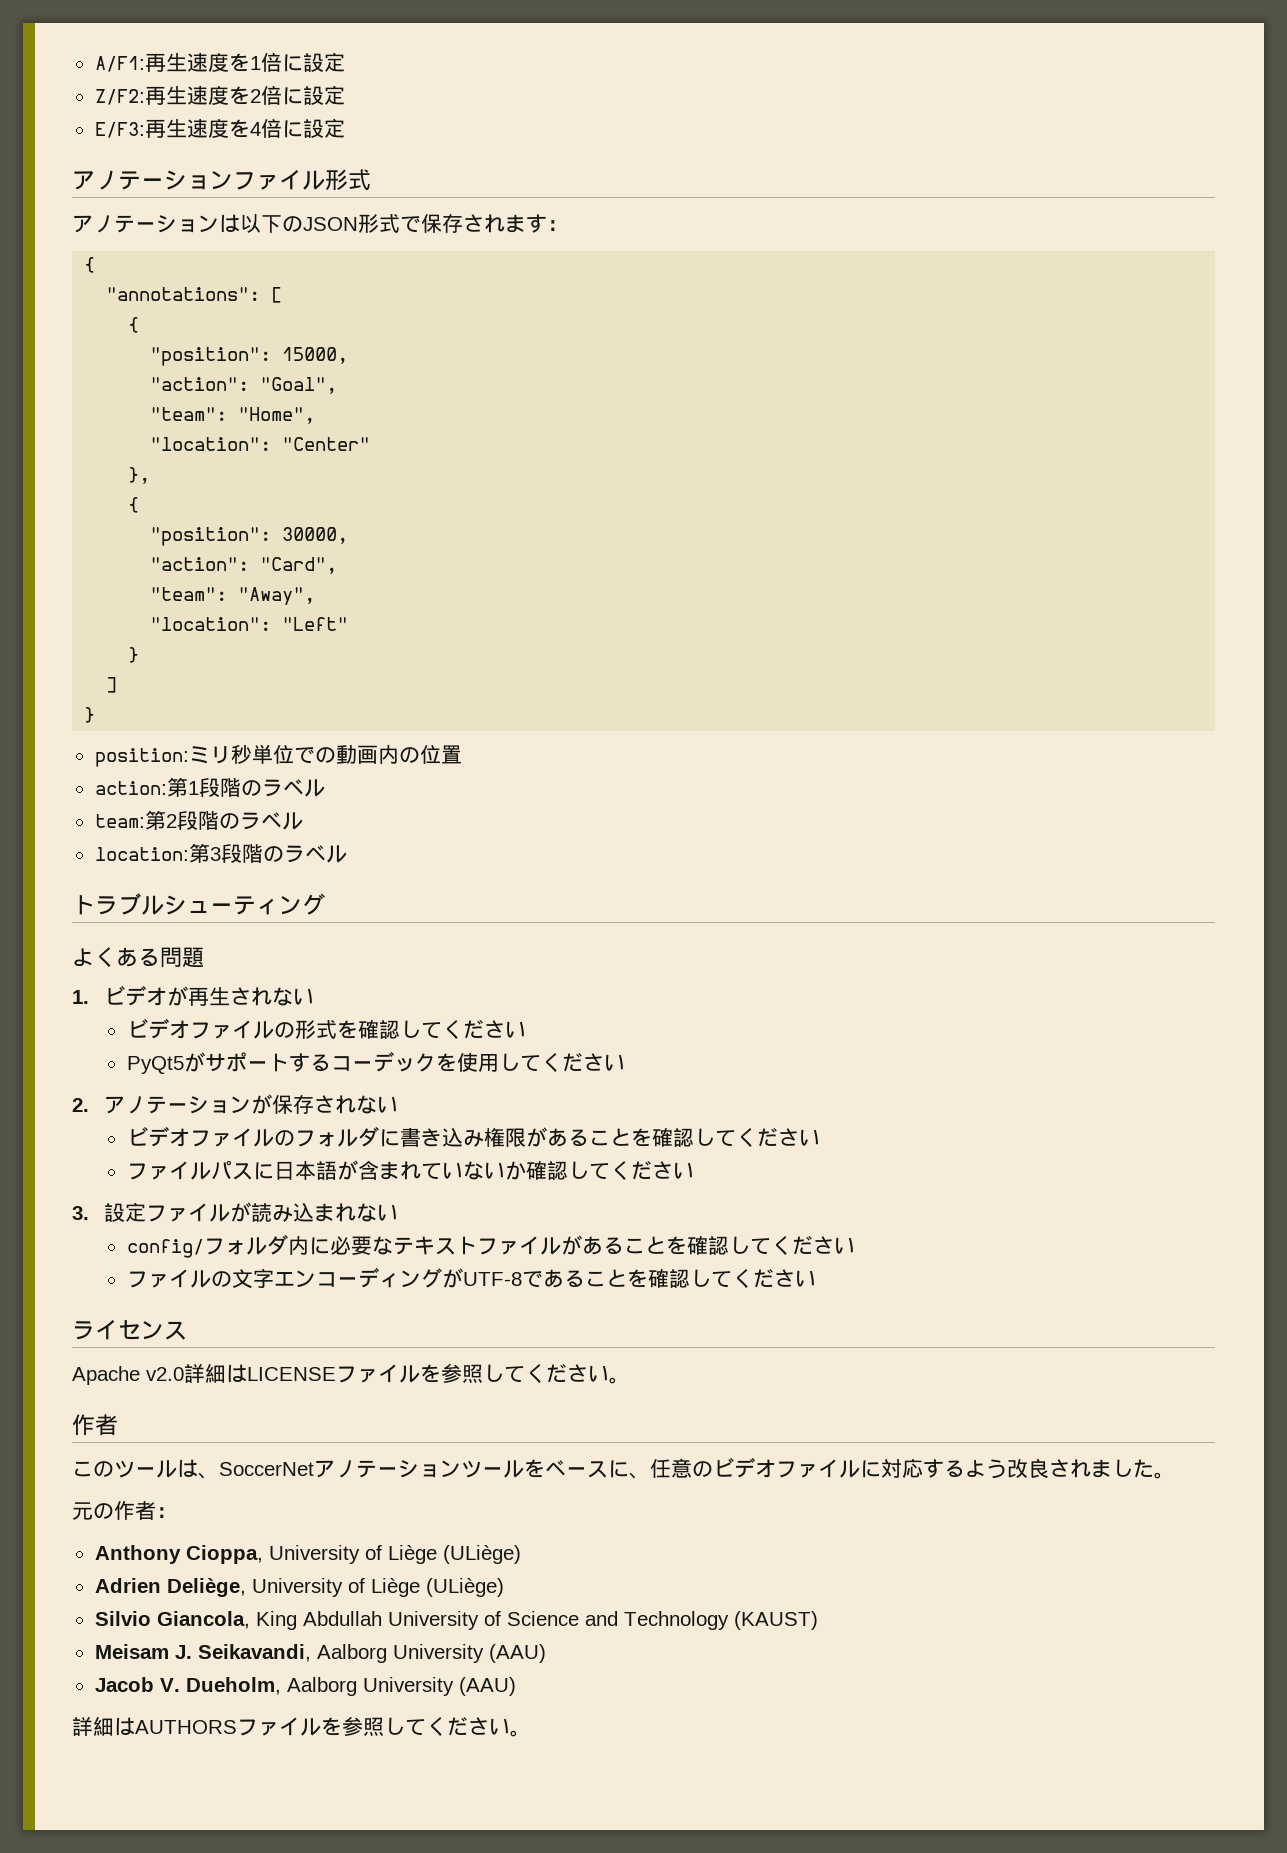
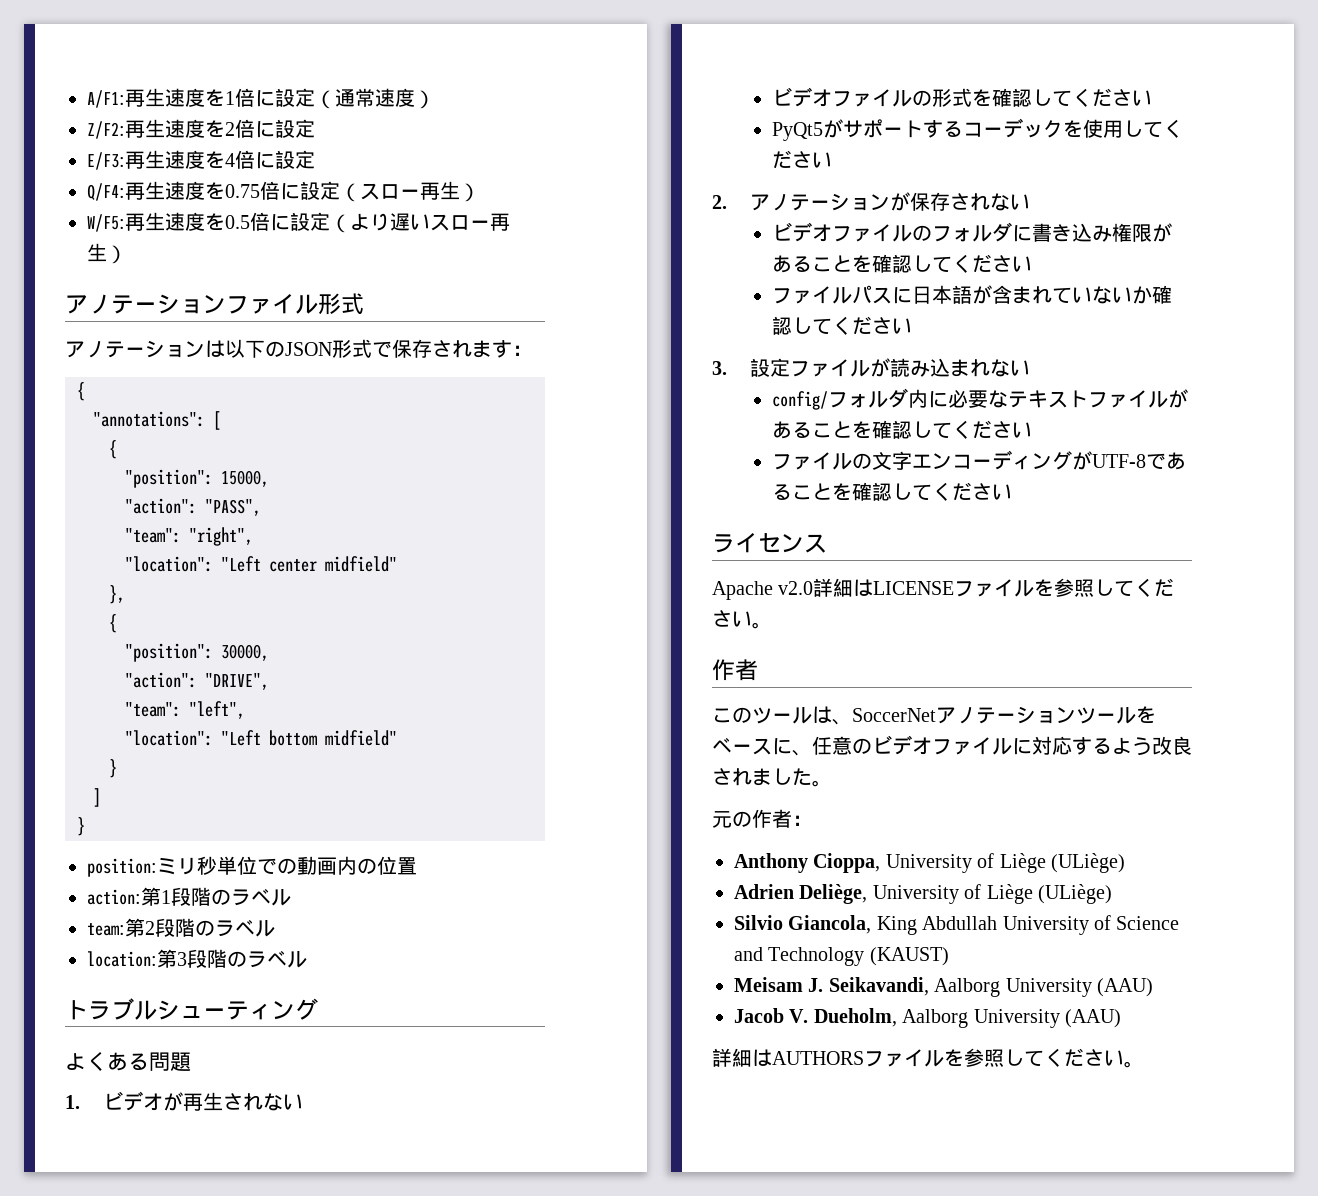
- A/F1:再生速度を1倍に設定
+ A/F1:再生速度を1倍に設定（通常速度）
+ Q/F4:再生速度を0.75倍に設定（スロー再生）
+ W/F5:再生速度を0.5倍に設定（より遅いスロー再生）
- "action": "Goal",
- "team": "Home",
- "location": "Center"
+ "action": "PASS",
+ "team": "right",
+ "location": "Left center midfield"
- "action": "Card",
- "team": "Away",
- "location": "Left"
+ "action": "DRIVE",
+ "team": "left",
+ "location": "Left bottom midfield"

